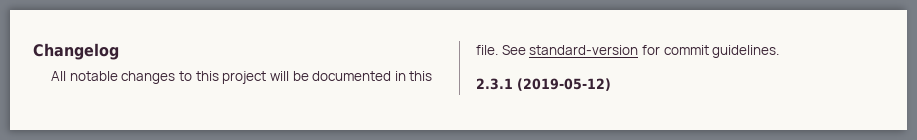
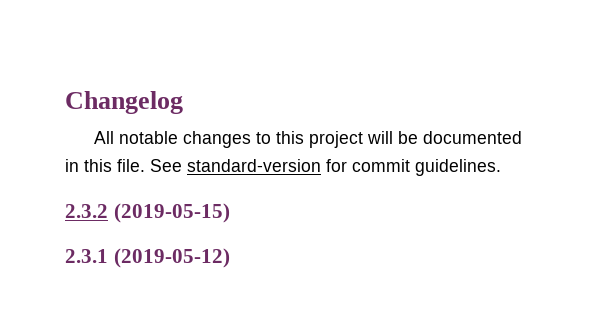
+ 2.3.2 (2019-05-15)

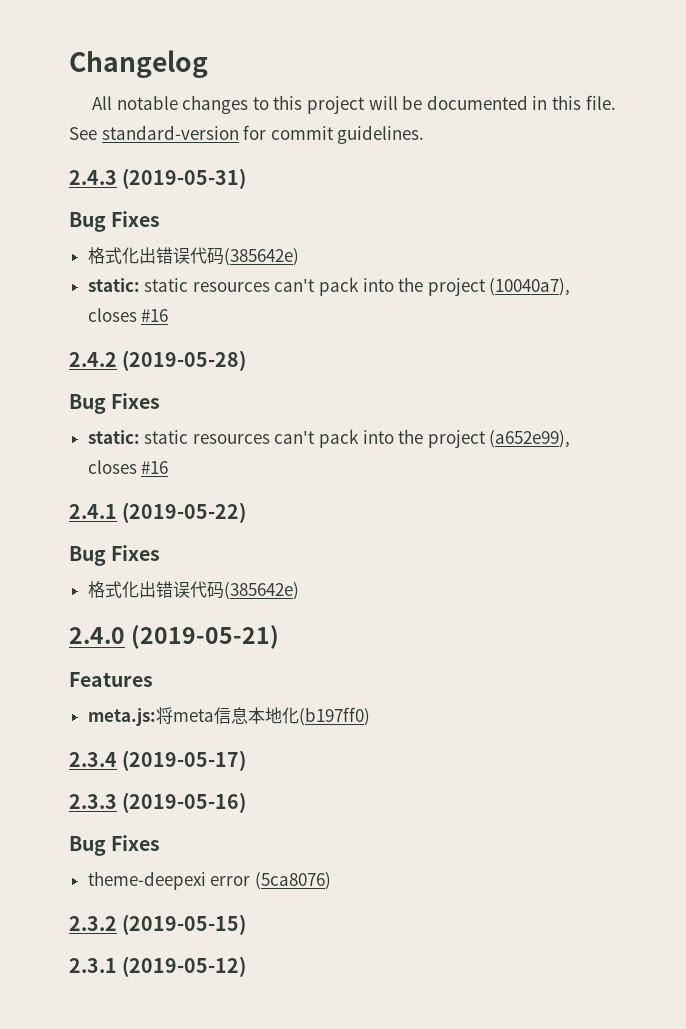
+ 2.4.3 (2019-05-31)
+ Bug Fixes
+ 格式化出错误代码(385642e)
+ static: static resources can't pack into the project (10040a7), closes #16
+ 2.4.2 (2019-05-28)
+ Bug Fixes
+ static: static resources can't pack into the project (a652e99), closes #16
+ 2.4.1 (2019-05-22)
+ Bug Fixes
+ 格式化出错误代码(385642e)
+ 2.4.0 (2019-05-21)
+ Features
+ meta.js:将meta信息本地化(b197ff0)
+ 2.3.4 (2019-05-17)
+ 2.3.3 (2019-05-16)
+ Bug Fixes
+ theme-deepexi error (5ca8076)

